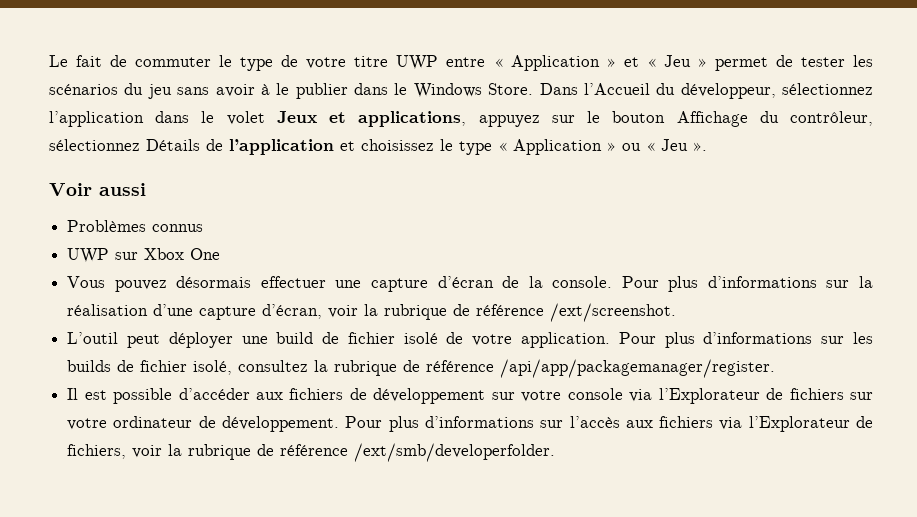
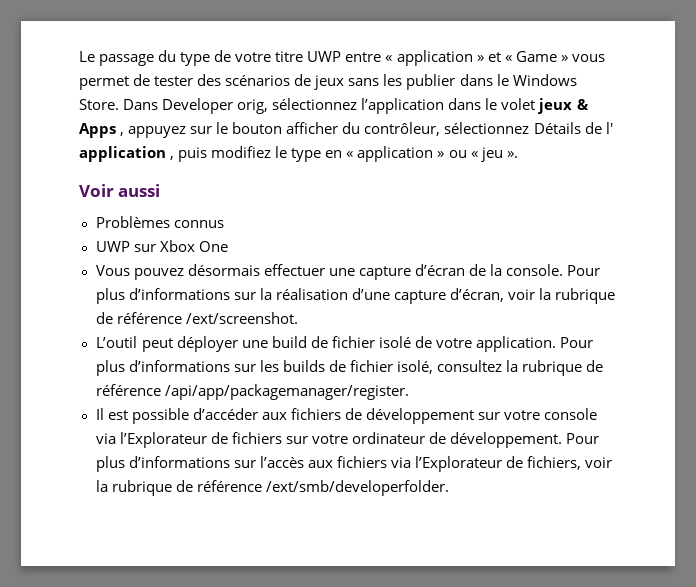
- Le fait de commuter le type de votre titre UWP entre « Application » et « Jeu » permet de tester les scénarios du jeu sans avoir à le publier dans le Windows Store.
+ Le passage du type de votre titre UWP entre « application » et « Game » vous permet de tester des scénarios de jeux sans les publier dans le Windows Store.
- Dans l’Accueil du développeur, sélectionnez l’application dans le volet Jeux et applications, appuyez sur le bouton Affichage du contrôleur, sélectionnez Détails de l’application et choisissez le type « Application » ou « Jeu ».
+ Dans Developer orig, sélectionnez l’application dans le volet jeux & Apps , appuyez sur le bouton afficher du contrôleur, sélectionnez Détails de l' application , puis modifiez le type en « application » ou « jeu ».

